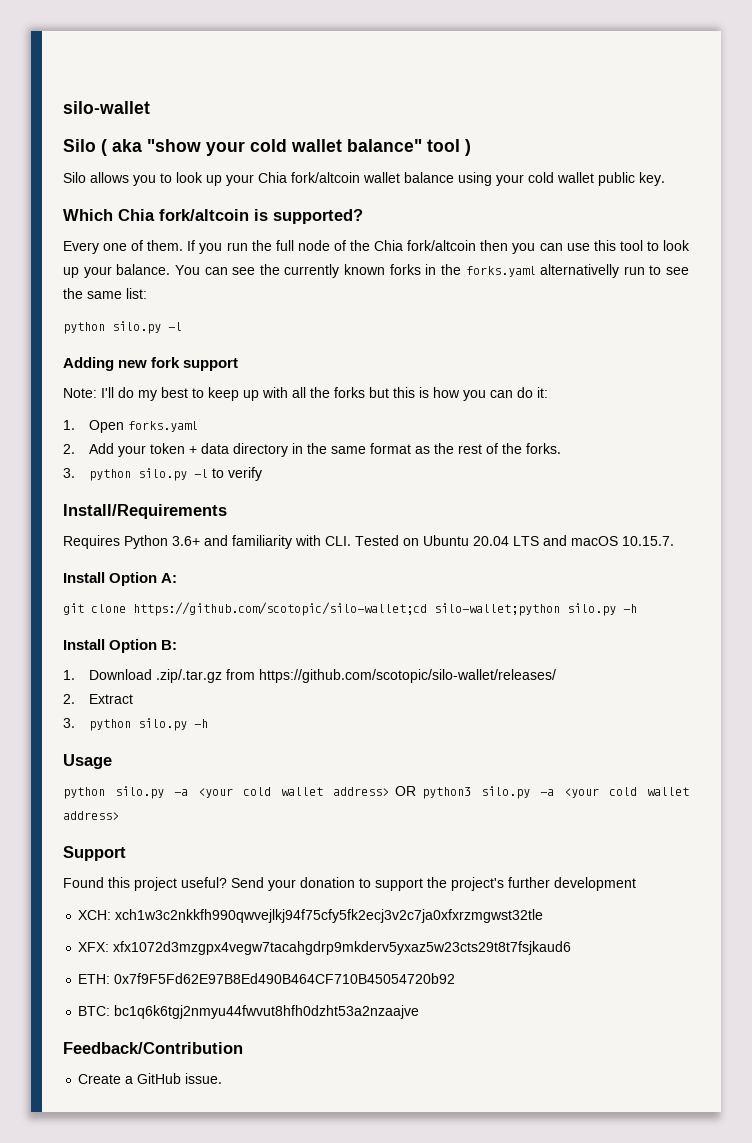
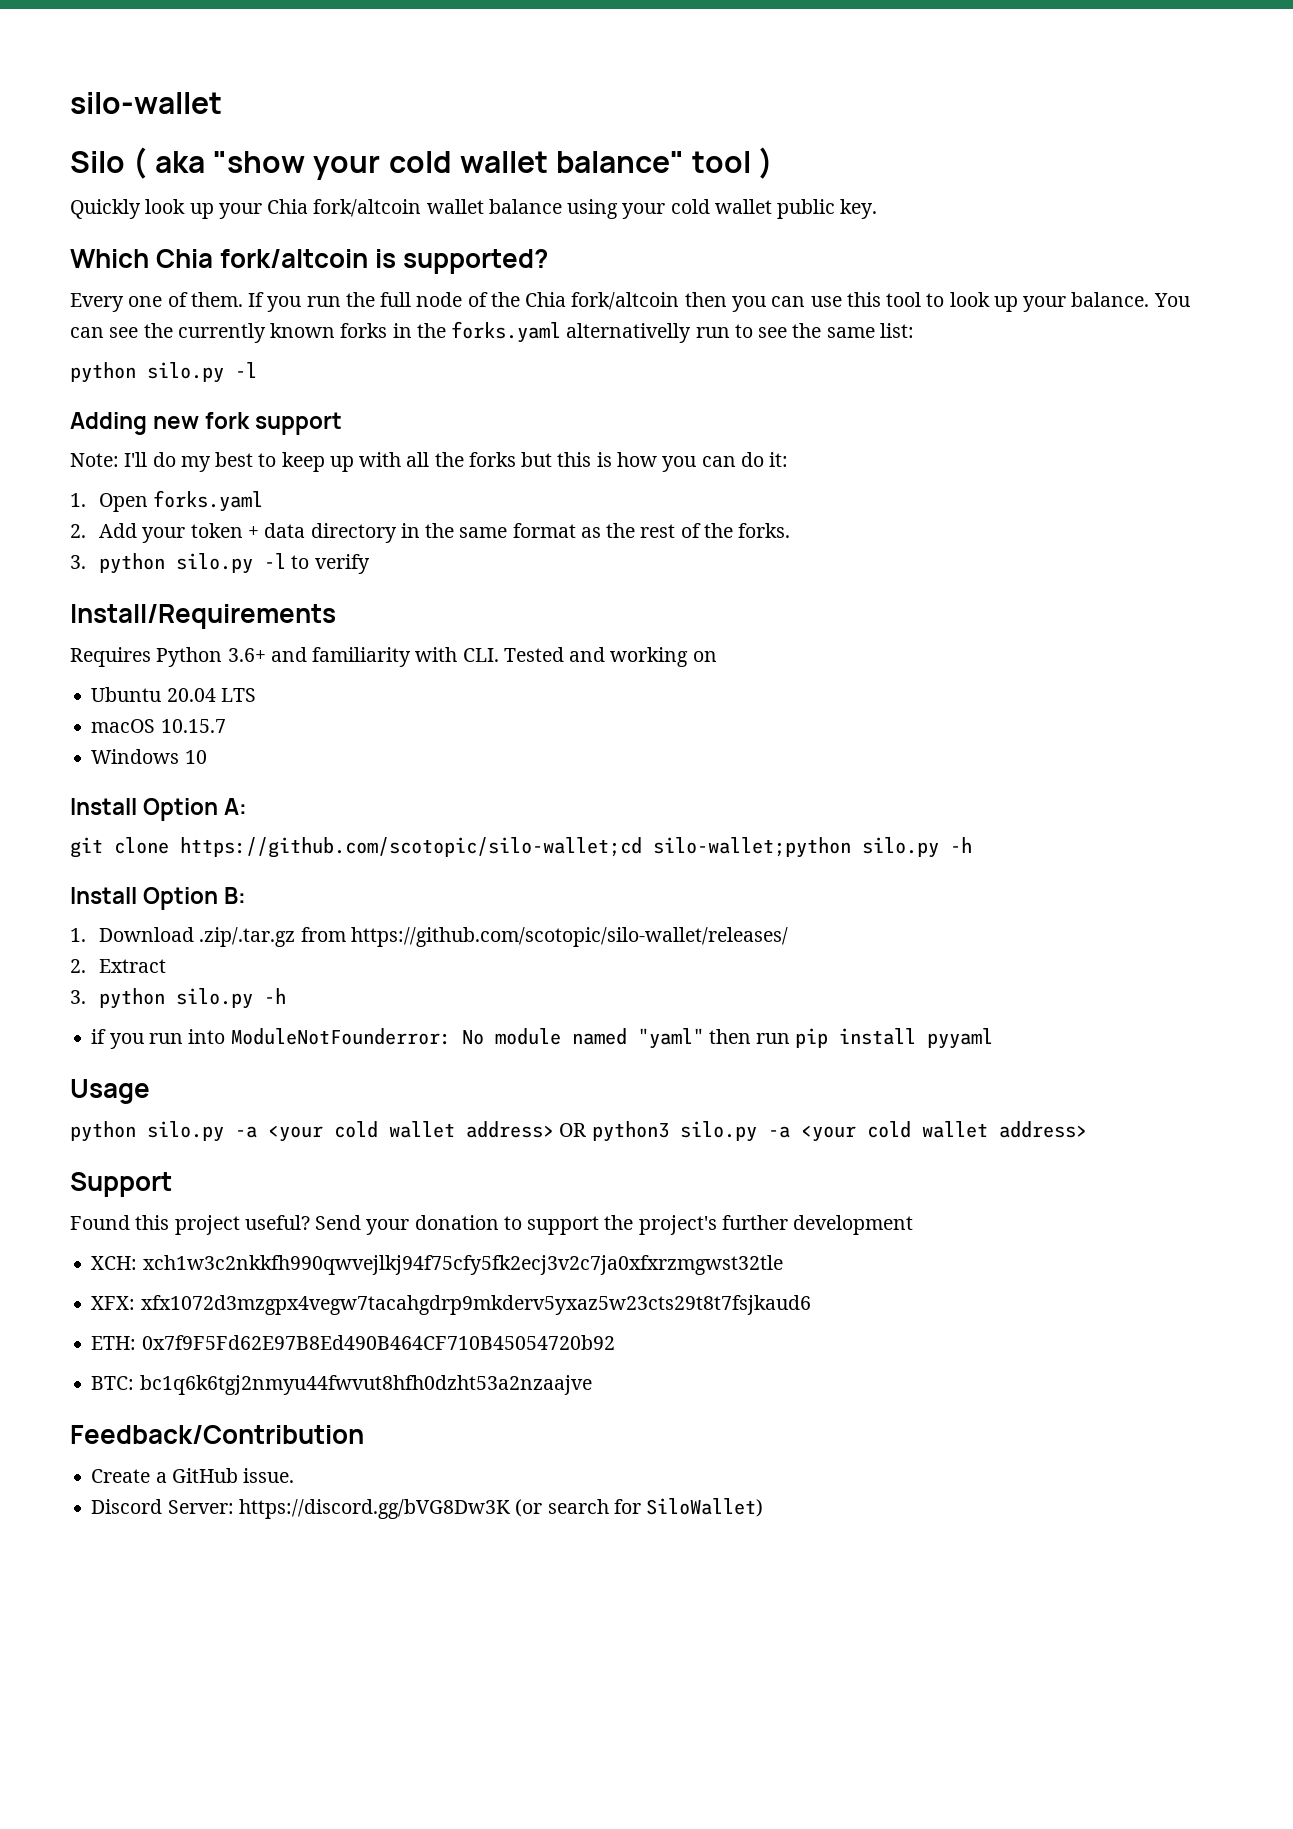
- Silo allows you to look up your Chia fork/altcoin wallet balance using your cold wallet public key.
+ Quickly look up your Chia fork/altcoin wallet balance using your cold wallet public key.
- Requires Python 3.6+ and familiarity with CLI. Tested on Ubuntu 20.04 LTS and macOS 10.15.7.
+ Requires Python 3.6+ and familiarity with CLI. Tested and working on
+ Ubuntu 20.04 LTS
+ macOS 10.15.7
+ Windows 10
+ if you run into ModuleNotFounderror: No module named "yaml" then run pip install pyyaml
+ Discord Server: https://discord.gg/bVG8Dw3K (or search for SiloWallet)

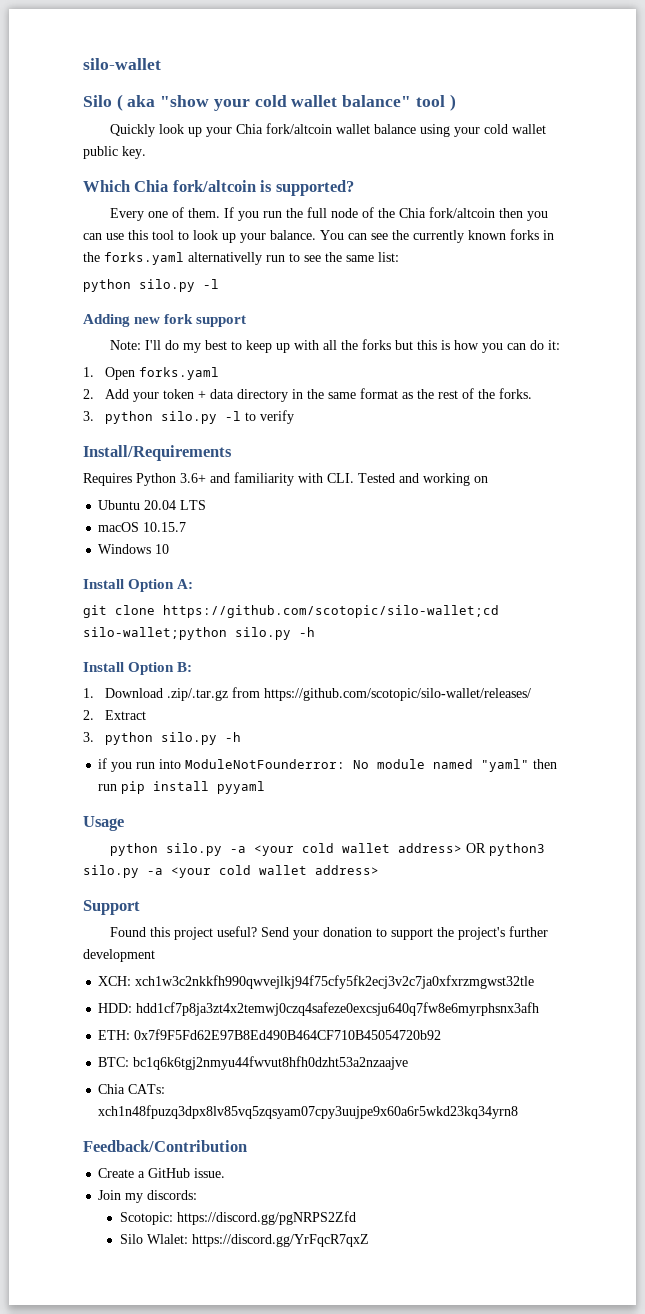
- XFX: xfx1072d3mzgpx4vegw7tacahgdrp9mkderv5yxaz5w23cts29t8t7fsjkaud6
+ HDD: hdd1cf7p8ja3zt4x2temwj0czq4safeze0excsju640q7fw8e6myrphsnx3afh
+ Chia CATs: xch1n48fpuzq3dpx8lv85vq5zqsyam07cpy3uujpe9x60a6r5wkd23kq34yrn8
- Discord Server: https://discord.gg/bVG8Dw3K (or search for SiloWallet)
+ Join my discords:
+ Scotopic: https://discord.gg/pgNRPS2Zfd
+ Silo Wlalet: https://discord.gg/YrFqcR7qxZ

